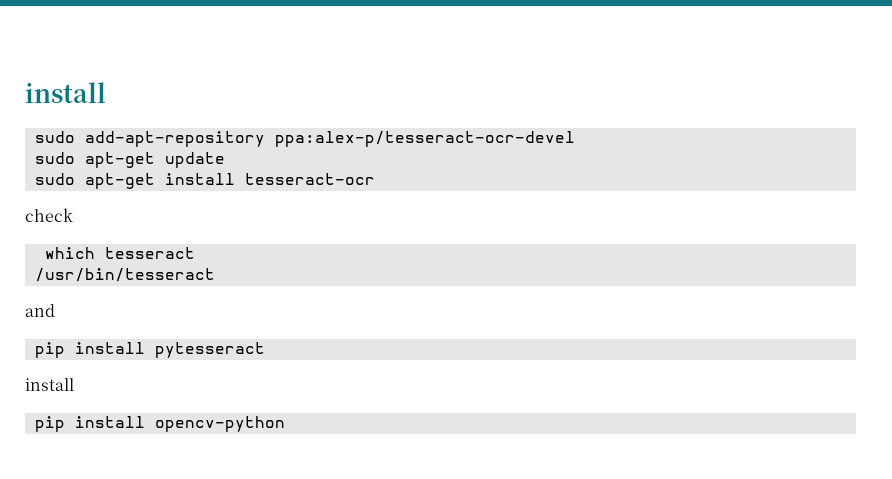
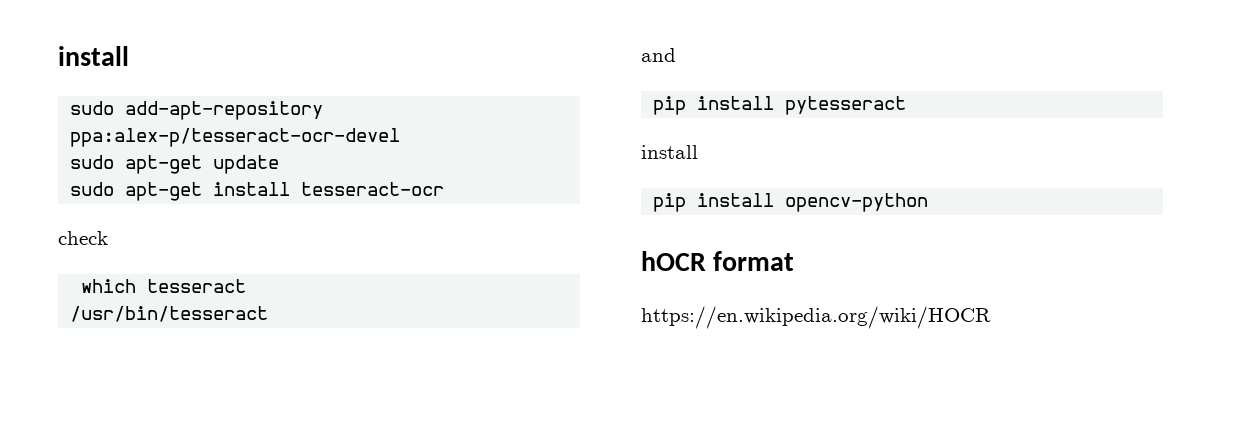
+ hOCR format
+ https://en.wikipedia.org/wiki/HOCR

